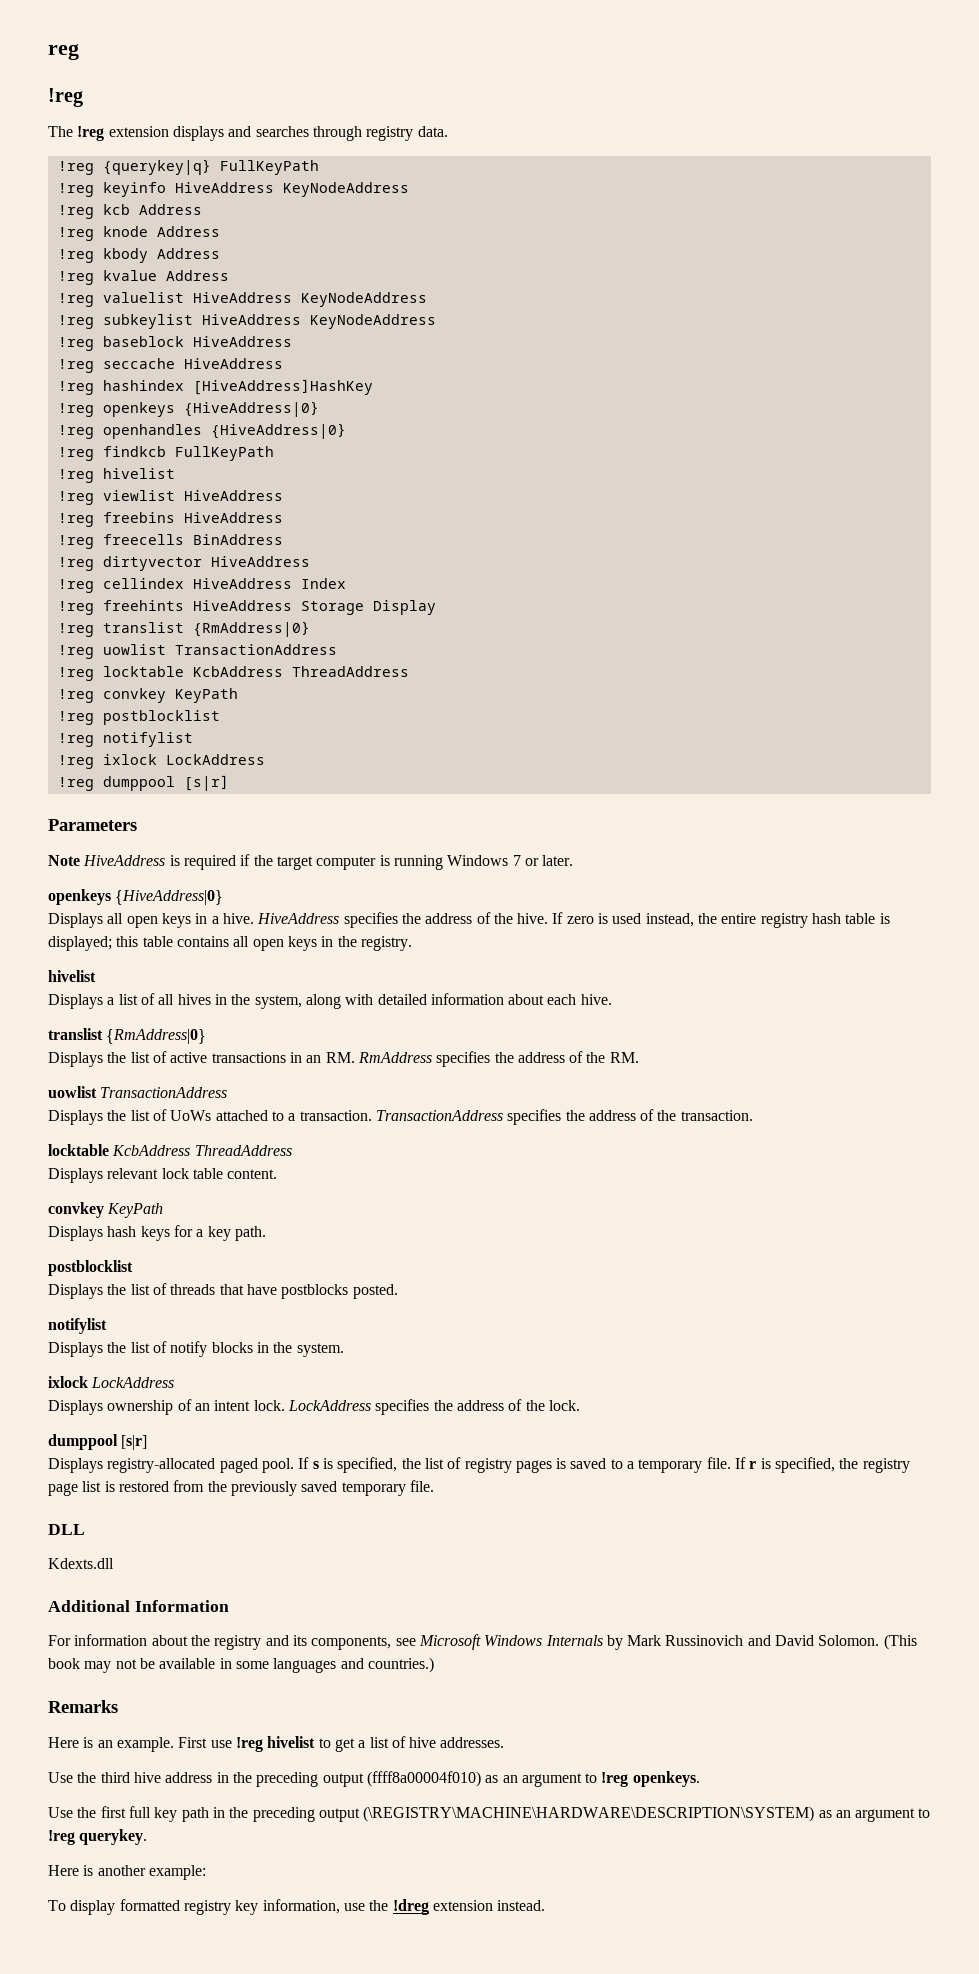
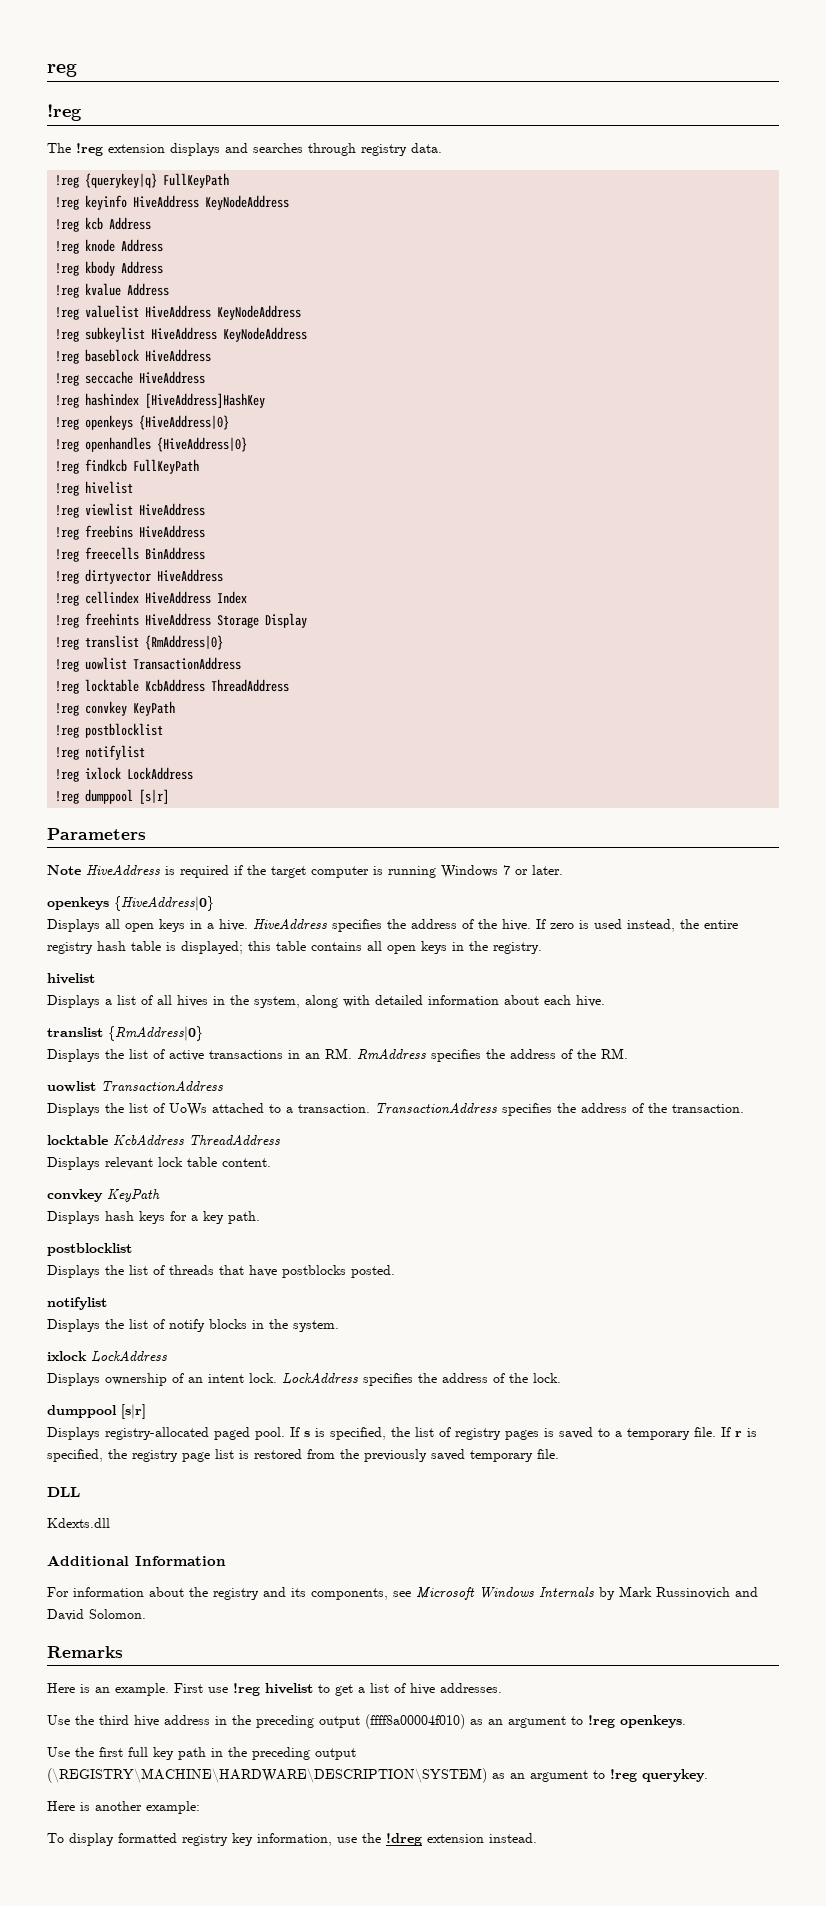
- (This book may not be available in some languages and countries.)

